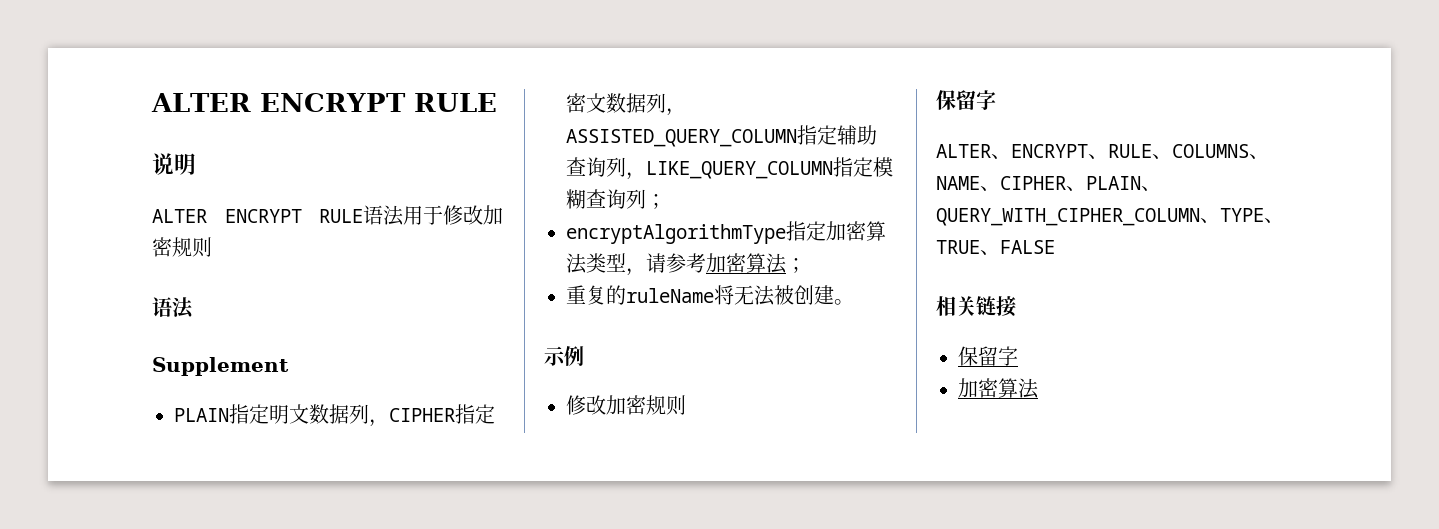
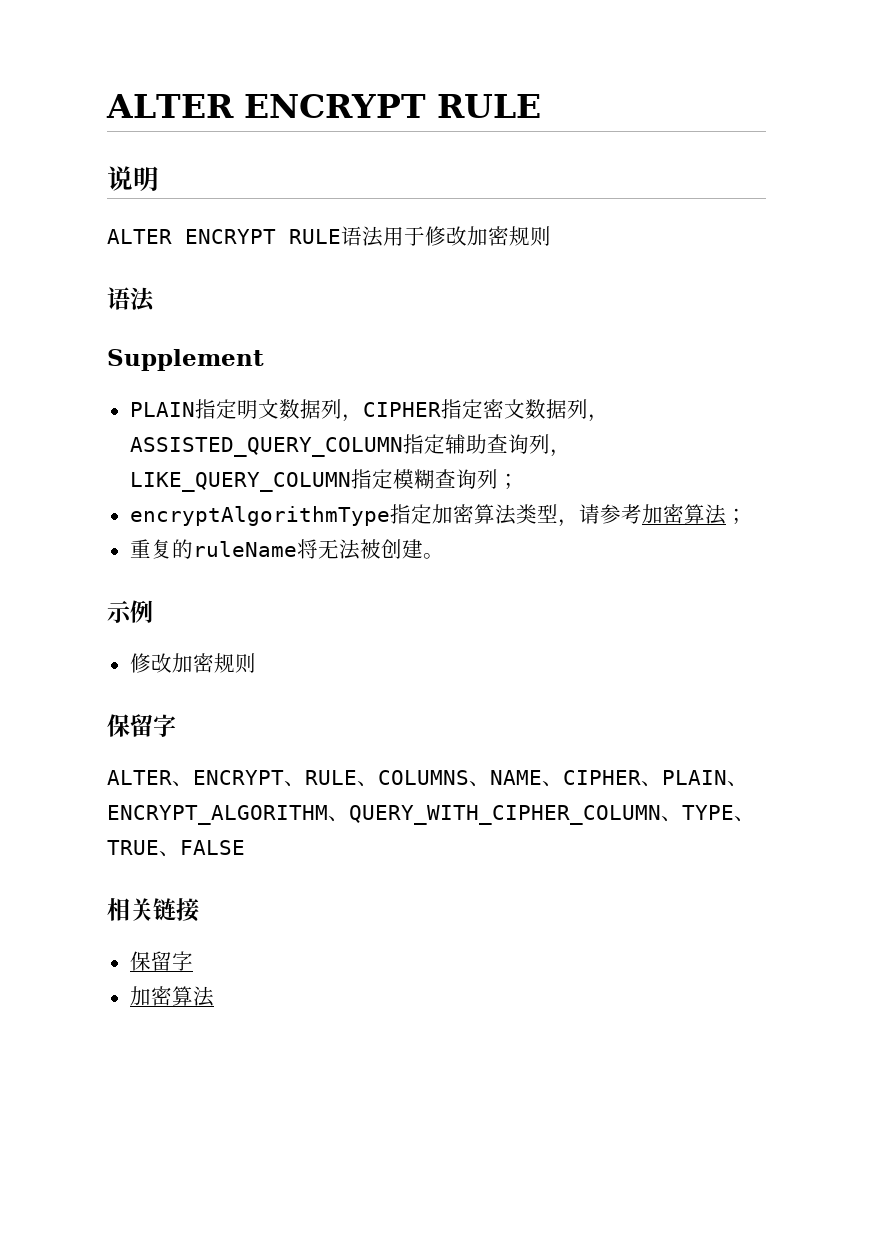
- ALTER、ENCRYPT、RULE、COLUMNS、NAME、CIPHER、PLAIN、QUERY_WITH_CIPHER_COLUMN、TYPE、TRUE、FALSE
+ ALTER、ENCRYPT、RULE、COLUMNS、NAME、CIPHER、PLAIN、ENCRYPT_ALGORITHM、QUERY_WITH_CIPHER_COLUMN、TYPE、TRUE、FALSE

